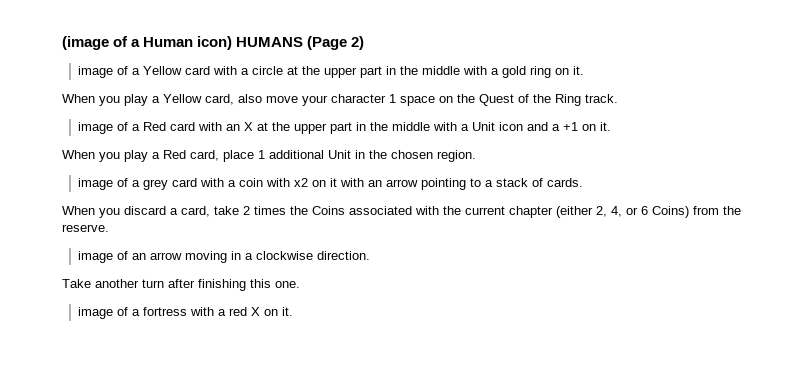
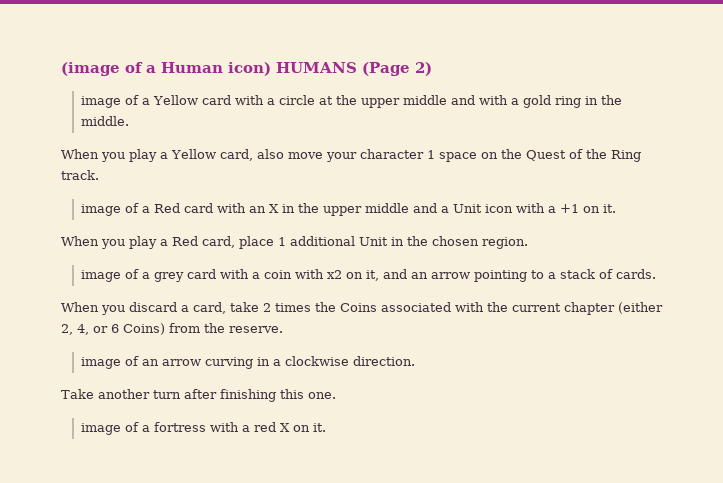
- image of a Yellow card with a circle at the upper part in the middle with a gold ring on it.
+ image of a Yellow card with a circle at the upper middle and with a gold ring in the middle.
- image of a Red card with an X at the upper part in the middle with a Unit icon and a +1 on it.
+ image of a Red card with an X in the upper middle and a Unit icon with a +1 on it.
- image of a grey card with a coin with x2 on it with an arrow pointing to a stack of cards.
+ image of a grey card with a coin with x2 on it, and an arrow pointing to a stack of cards.
- image of an arrow moving in a clockwise direction.
+ image of an arrow curving in a clockwise direction.

